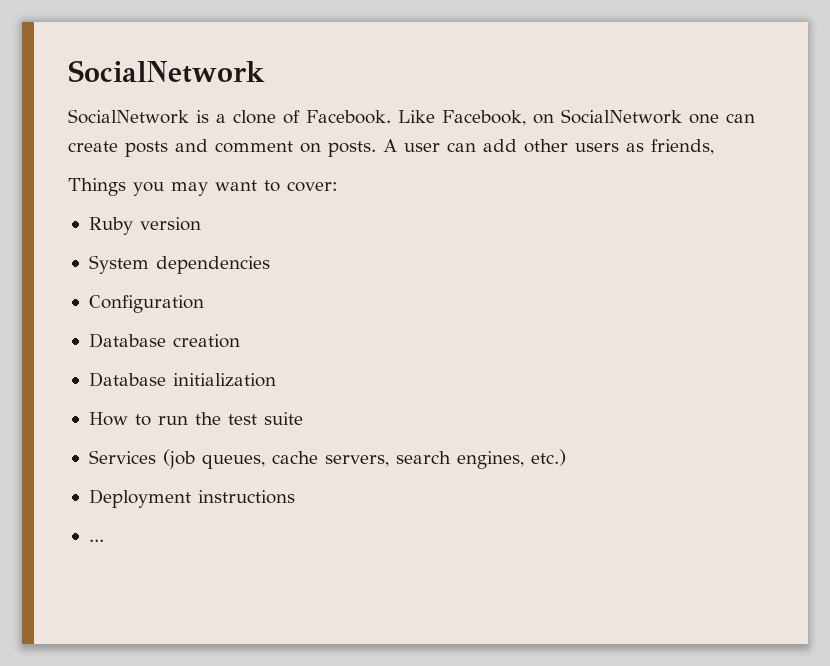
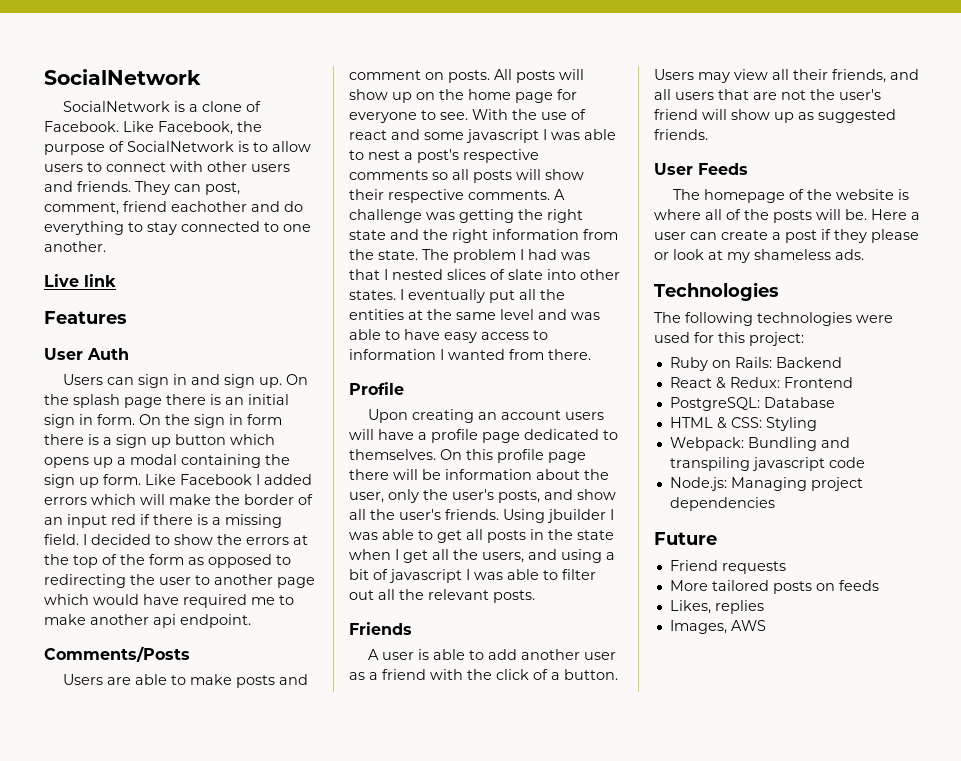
- Like Facebook, on SocialNetwork one can create posts and comment on posts.
+ Like Facebook, the purpose of SocialNetwork is to allow users to connect with other users and friends. They can post, comment, friend eachother and do everything to stay connected to one another.
+ Live link
+ Features
+ User Auth
+ Users can sign in and sign up. On the splash page there is an initial sign in form. On the sign in form there is a sign up button which opens up a modal containing the sign up form. Like Facebook I added errors which will make the border of an input red if there is a missing field. I decided to show the errors at the top of the form as opposed to redirecting the user to another page which would have required me to make another api endpoint.
+ Comments/Posts
+ Users are able to make posts and comment on posts.
- A user can add other users as friends,
- Things you may want to cover:
- Ruby version
- System dependencies
- Configuration
- Database creation
- Database initialization
- How to run the test suite
- Services (job queues, cache servers, search engines, etc.)
- Deployment instructions
- ...
+ All posts will show up on the home page for everyone to see. With the use of react and some javascript I was able to nest a post's respective comments so all posts will show their respective comments. A challenge was getting the right state and the right information from the state. The problem I had was that I nested slices of slate into other states. I eventually put all the entities at the same level and was able to have easy access to information I wanted from there.
+ Profile
+ Upon creating an account users will have a profile page dedicated to themselves. On this profile page there will be information about the user, only the user's posts, and show all the user's friends. Using jbuilder I was able to get all posts in the state when I get all the users, and using a bit of javascript I was able to filter out all the relevant posts.
+ Friends
+ A user is able to add another user as a friend with the click of a button. Users may view all their friends, and all users that are not the user's friend will show up as suggested friends.
+ User Feeds
+ The homepage of the website is where all of the posts will be. Here a user can create a post if they please or look at my shameless ads.
+ Technologies
+ The following technologies were used for this project:
+ Ruby on Rails: Backend
+ React & Redux: Frontend
+ PostgreSQL: Database
+ HTML & CSS: Styling
+ Webpack: Bundling and transpiling javascript code
+ Node.js: Managing project dependencies
+ Future
+ Friend requests
+ More tailored posts on feeds
+ Likes, replies
+ Images, AWS

